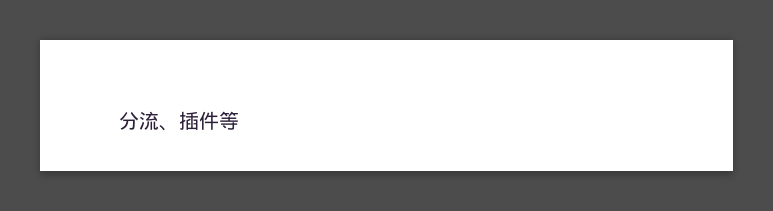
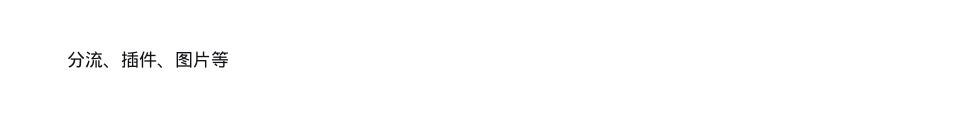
- 分流、插件等
+ 分流、插件、图片等

